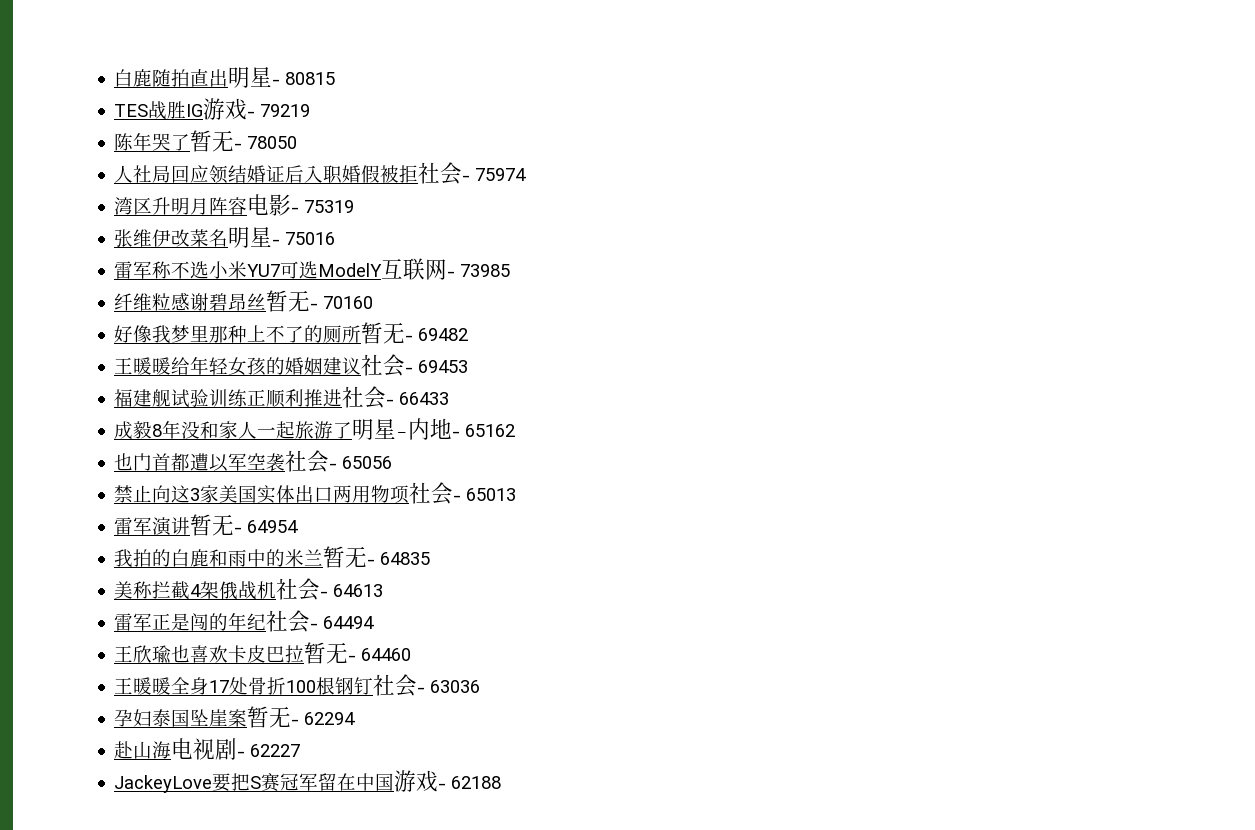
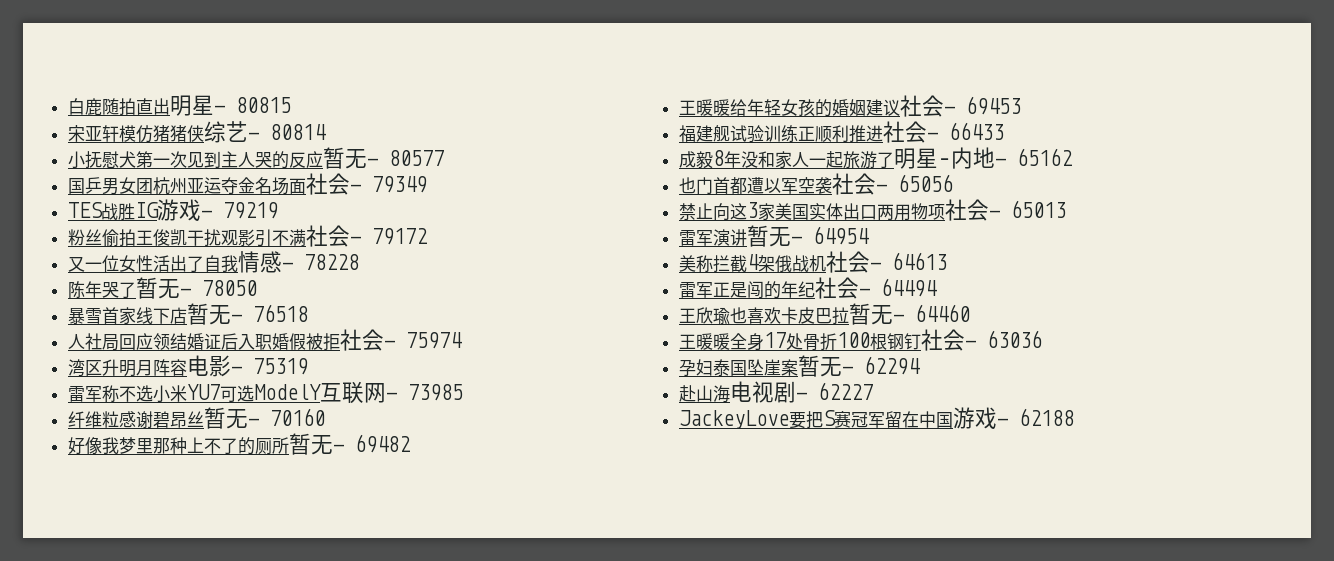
+ 宋亚轩模仿猪猪侠综艺- 80814
+ 小抚慰犬第一次见到主人哭的反应暂无- 80577
+ 国乒男女团杭州亚运夺金名场面社会- 79349
+ 粉丝偷拍王俊凯干扰观影引不满社会- 79172
+ 又一位女性活出了自我情感- 78228
+ 暴雪首家线下店暂无- 76518
- 张维伊改菜名明星- 75016
- 我拍的白鹿和雨中的米兰暂无- 64835

